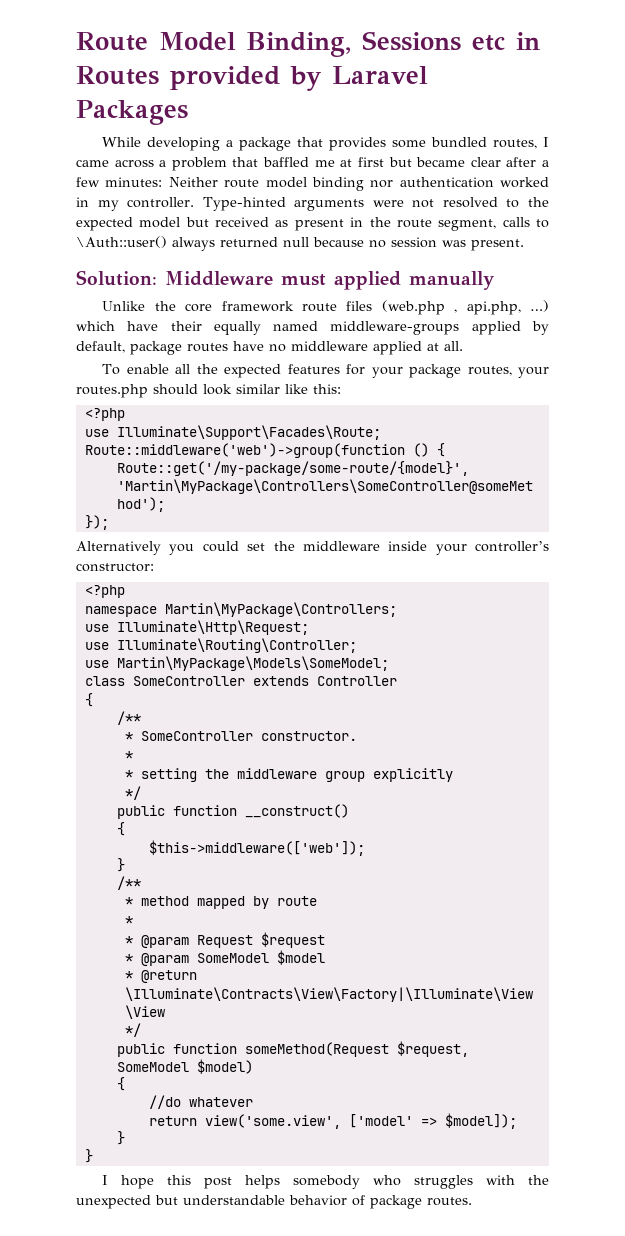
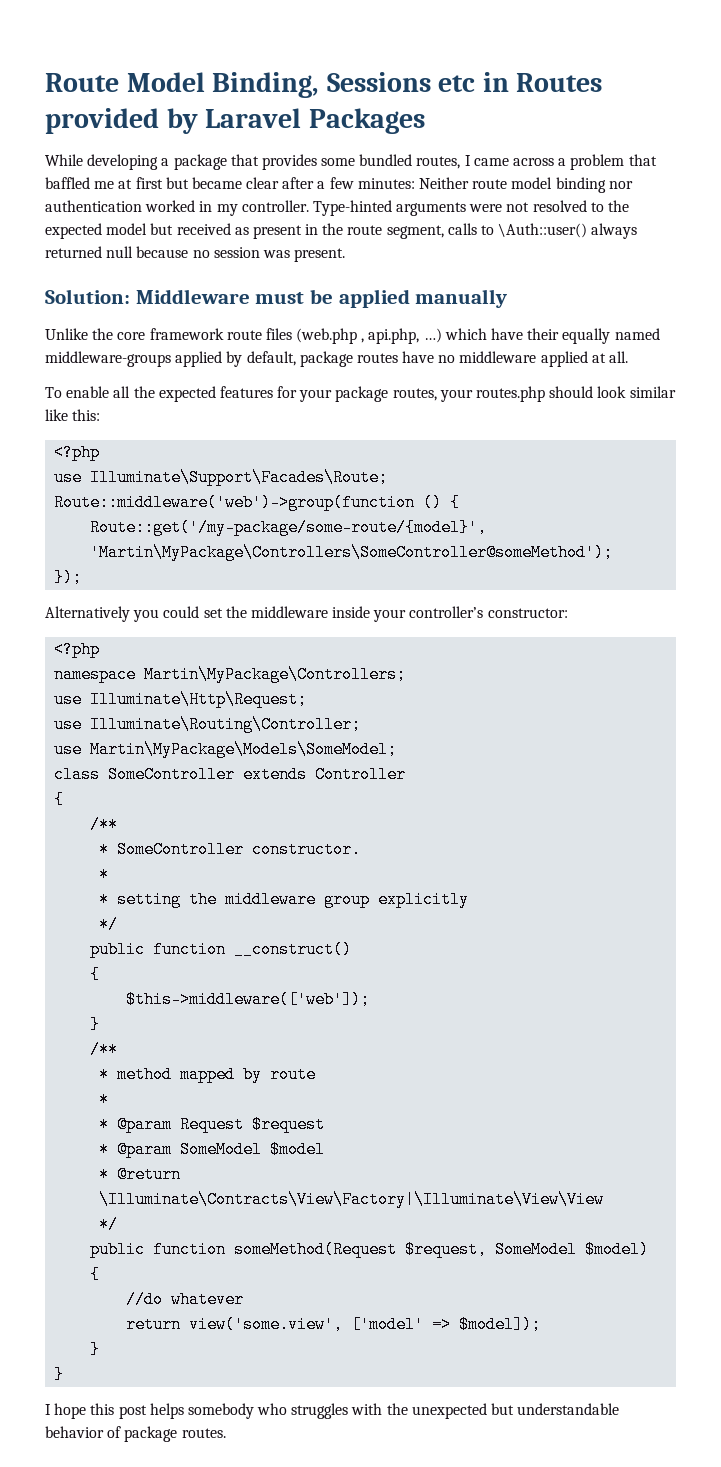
- Solution: Middleware must applied manually
+ Solution: Middleware must be applied manually

